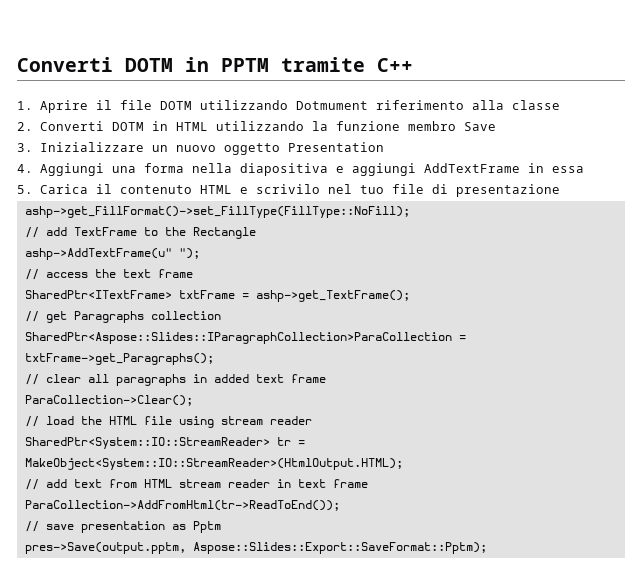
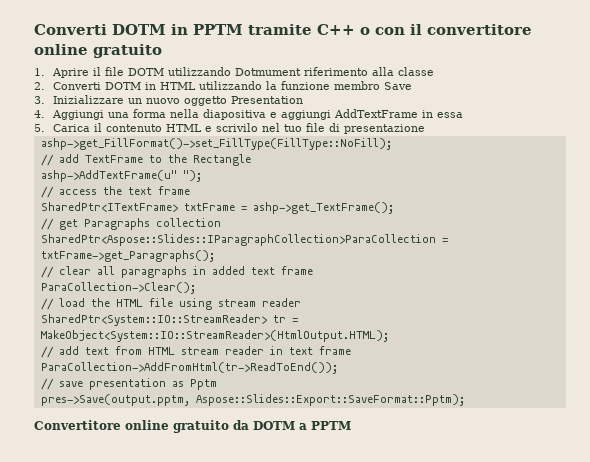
- Converti DOTM in PPTM tramite C++
+ Converti DOTM in PPTM tramite C++ o con il convertitore online gratuito
+ Convertitore online gratuito da DOTM a PPTM

